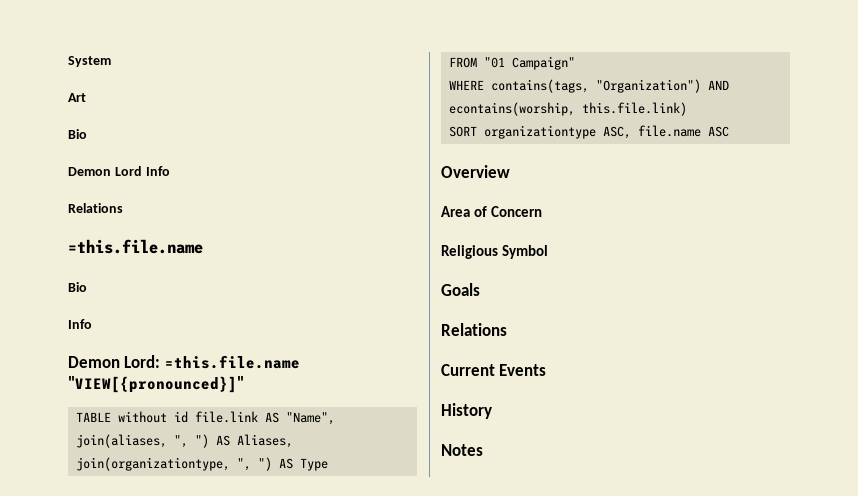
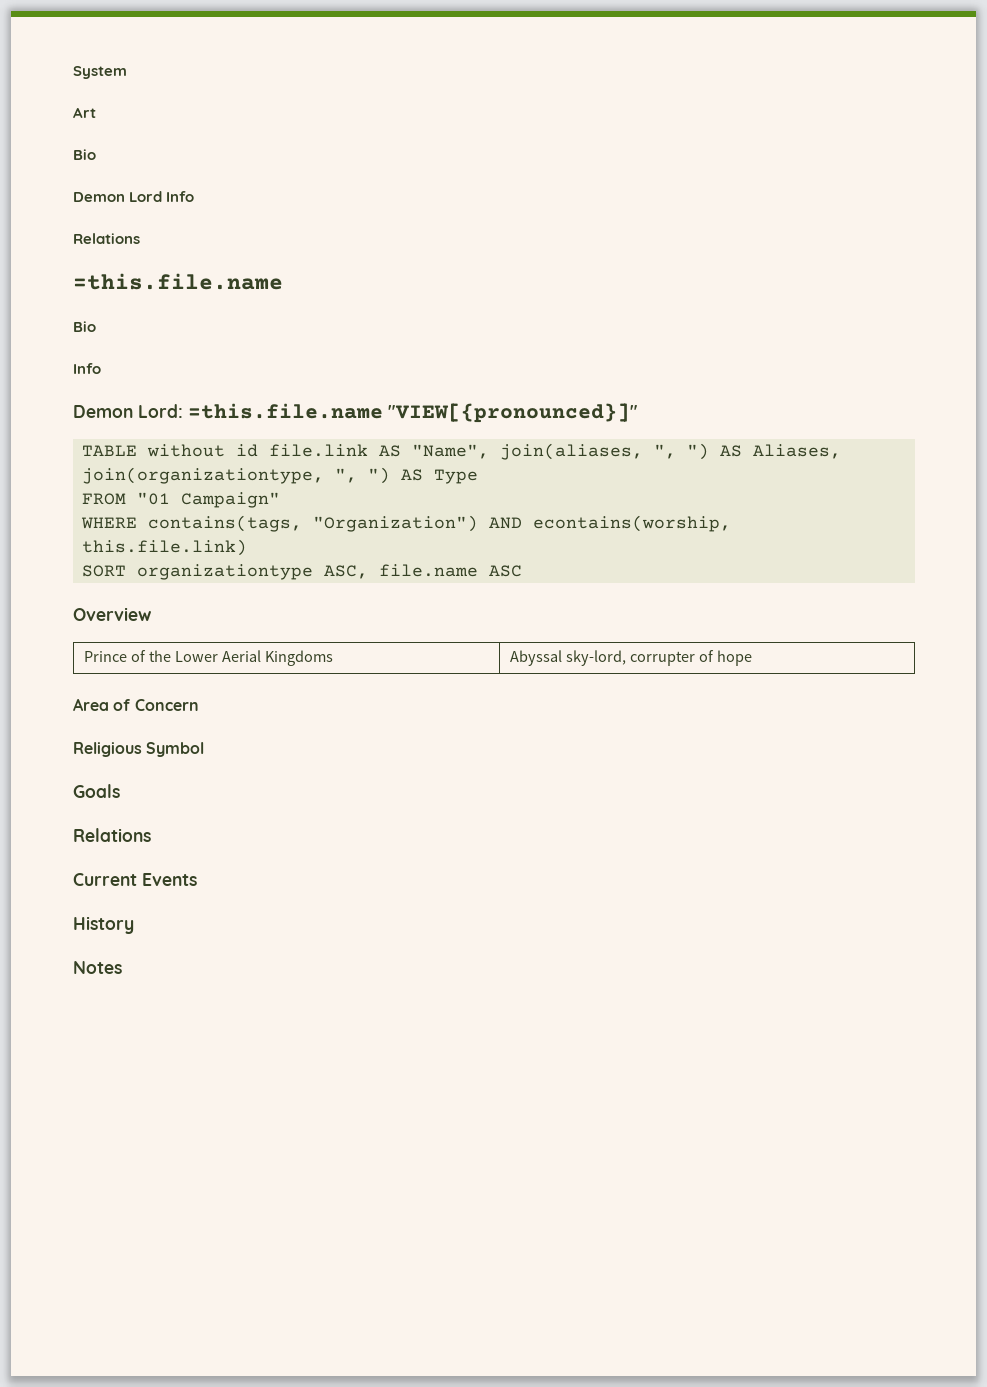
+ Prince of the Lower Aerial Kingdoms | Abyssal sky-lord, corrupter of hope

